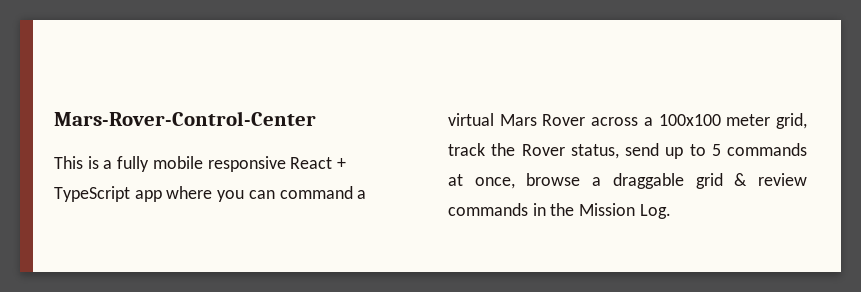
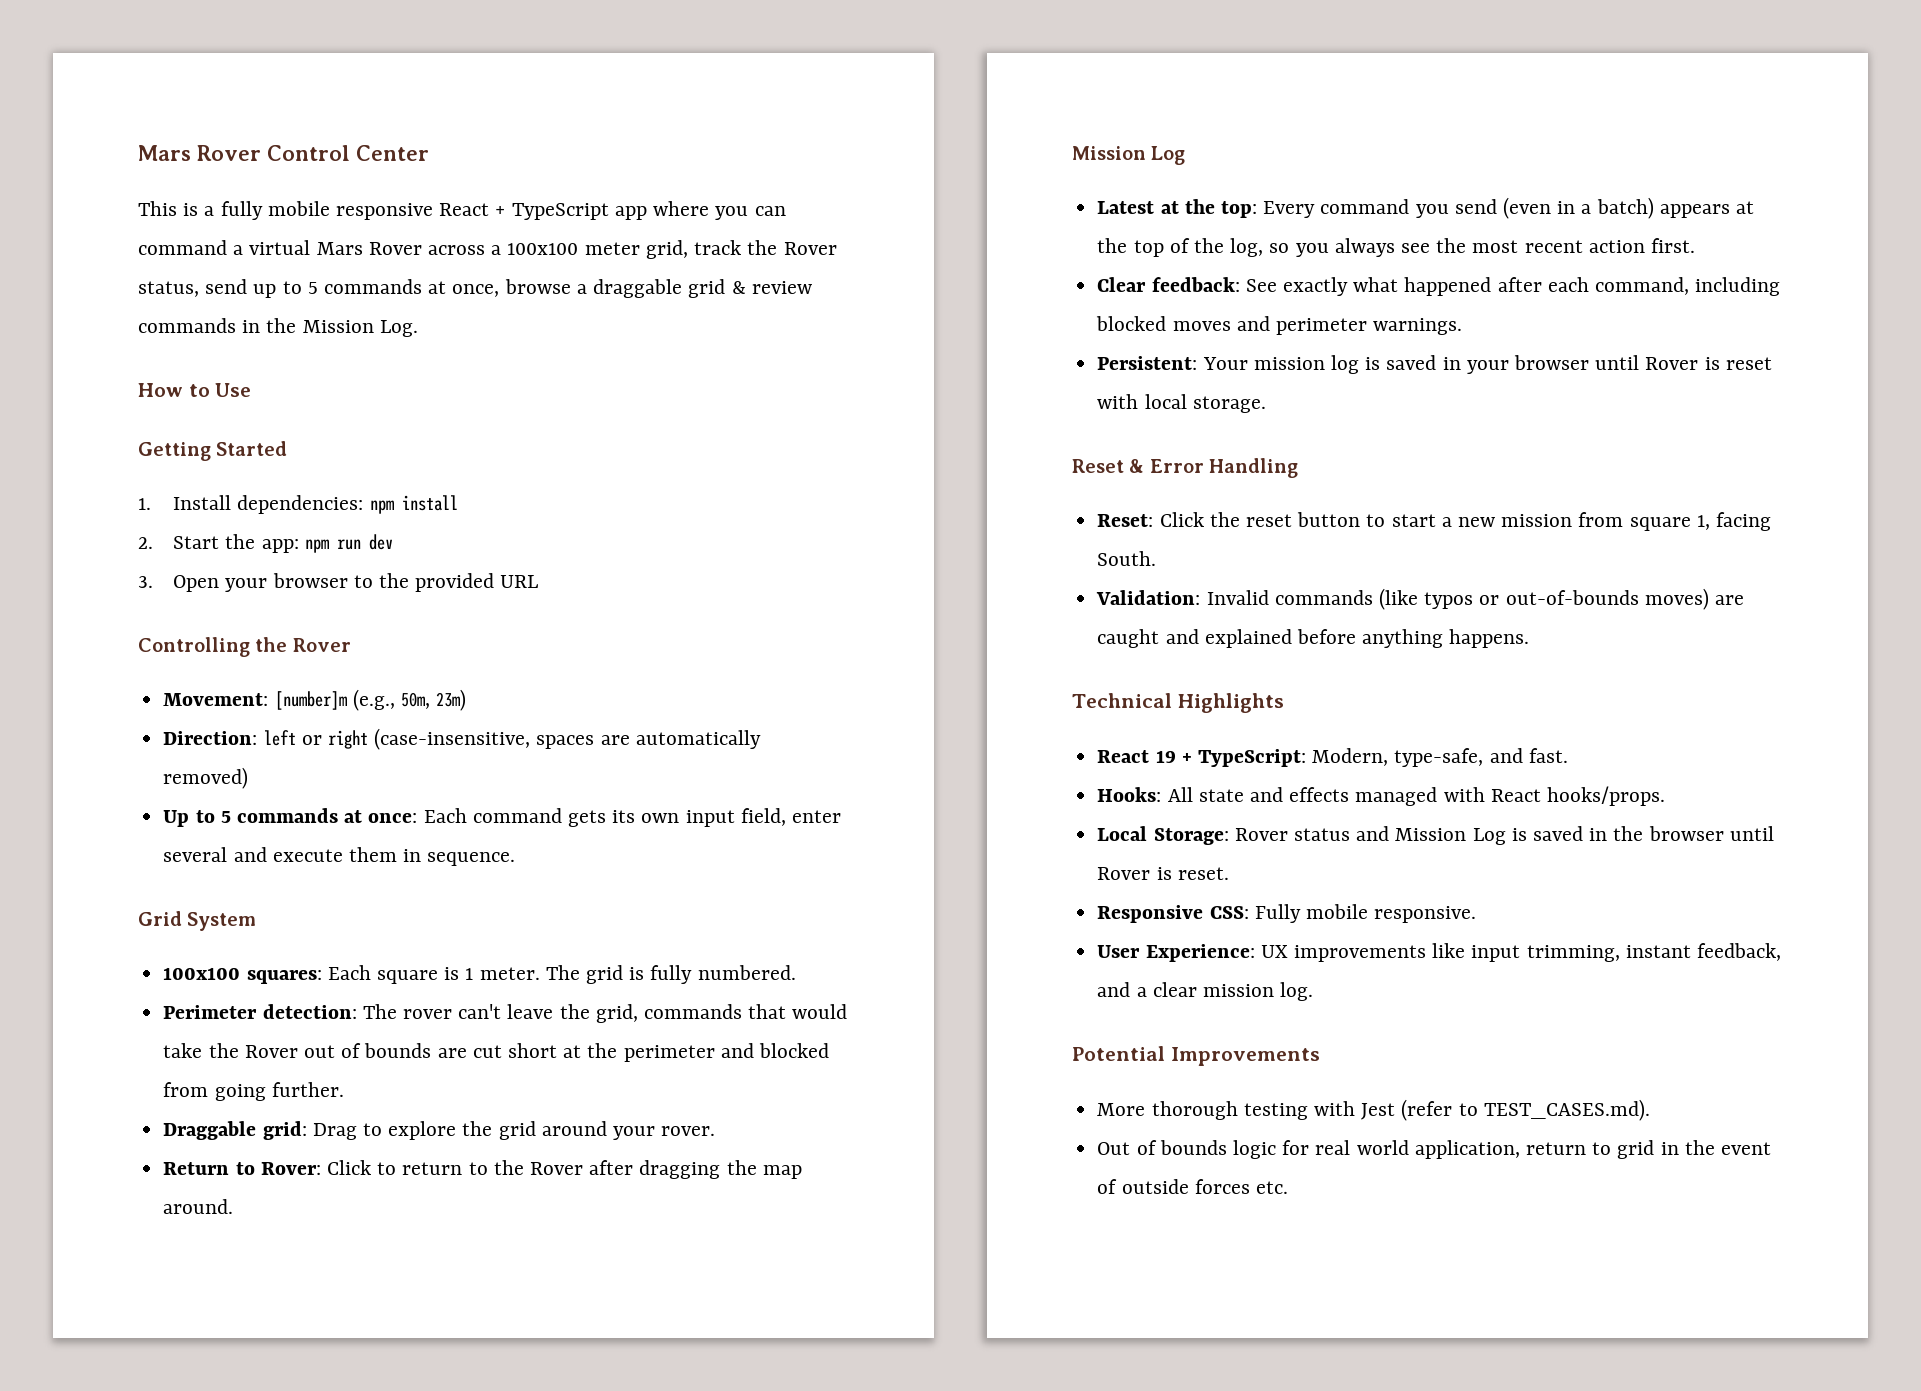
- Mars-Rover-Control-Center
+ Mars Rover Control Center
+ How to Use
+ Getting Started
+ 1. Install dependencies: npm install
+ 2. Start the app: npm run dev
+ 3. Open your browser to the provided URL
+ Controlling the Rover
+ Movement: [number]m (e.g., 50m, 23m)
+ Direction: left or right (case-insensitive, spaces are automatically removed)
+ Up to 5 commands at once: Each command gets its own input field, enter several and execute them in sequence.
+ Grid System
+ 100x100 squares: Each square is 1 meter. The grid is fully numbered.
+ Perimeter detection: The rover can't leave the grid, commands that would take the Rover out of bounds are cut short at the perimeter and blocked from going further.
+ Draggable grid: Drag to explore the grid around your rover.
+ Return to Rover: Click to return to the Rover after dragging the map around.
+ Mission Log
+ Latest at the top: Every command you send (even in a batch) appears at the top of the log, so you always see the most recent action first.
+ Clear feedback: See exactly what happened after each command, including blocked moves and perimeter warnings.
+ Persistent: Your mission log is saved in your browser until Rover is reset with local storage.
+ Reset & Error Handling
+ Reset: Click the reset button to start a new mission from square 1, facing South.
+ Validation: Invalid commands (like typos or out-of-bounds moves) are caught and explained before anything happens.
+ Technical Highlights
+ React 19 + TypeScript: Modern, type-safe, and fast.
+ Hooks: All state and effects managed with React hooks/props.
+ Local Storage: Rover status and Mission Log is saved in the browser until Rover is reset.
+ Responsive CSS: Fully mobile responsive.
+ User Experience: UX improvements like input trimming, instant feedback, and a clear mission log.
+ Potential Improvements
+ More thorough testing with Jest (refer to TEST_CASES.md).
+ Out of bounds logic for real world application, return to grid in the event of outside forces etc.

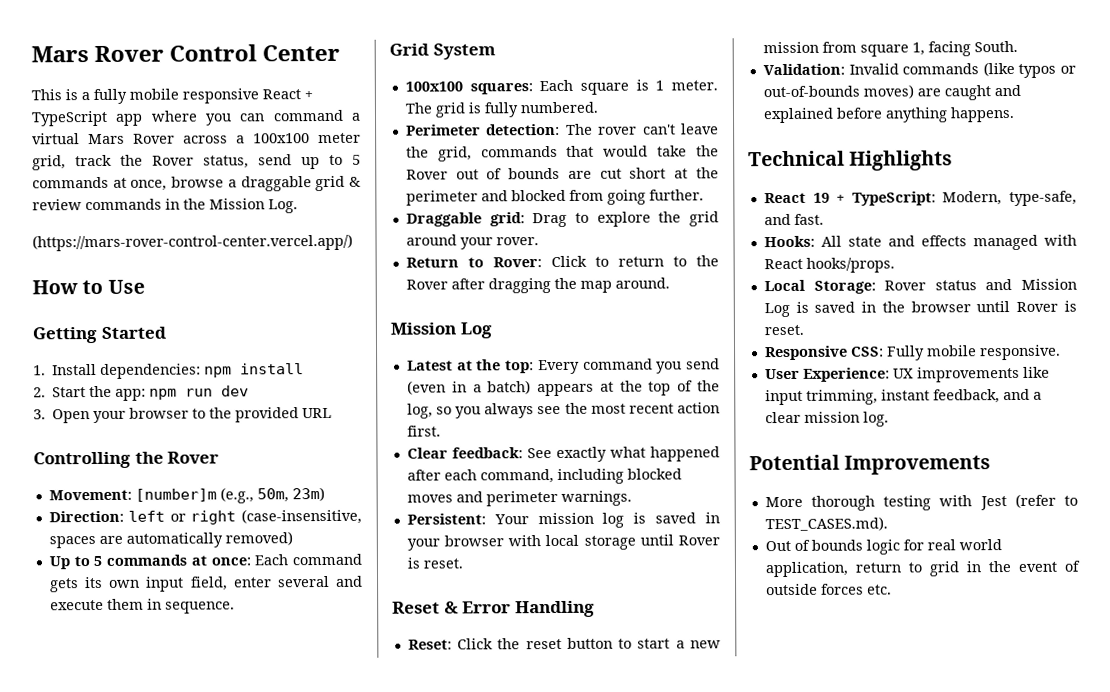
+ (https://mars-rover-control-center.vercel.app/)
- Persistent: Your mission log is saved in your browser until Rover is reset with local storage.
+ Persistent: Your mission log is saved in your browser with local storage until Rover is reset.

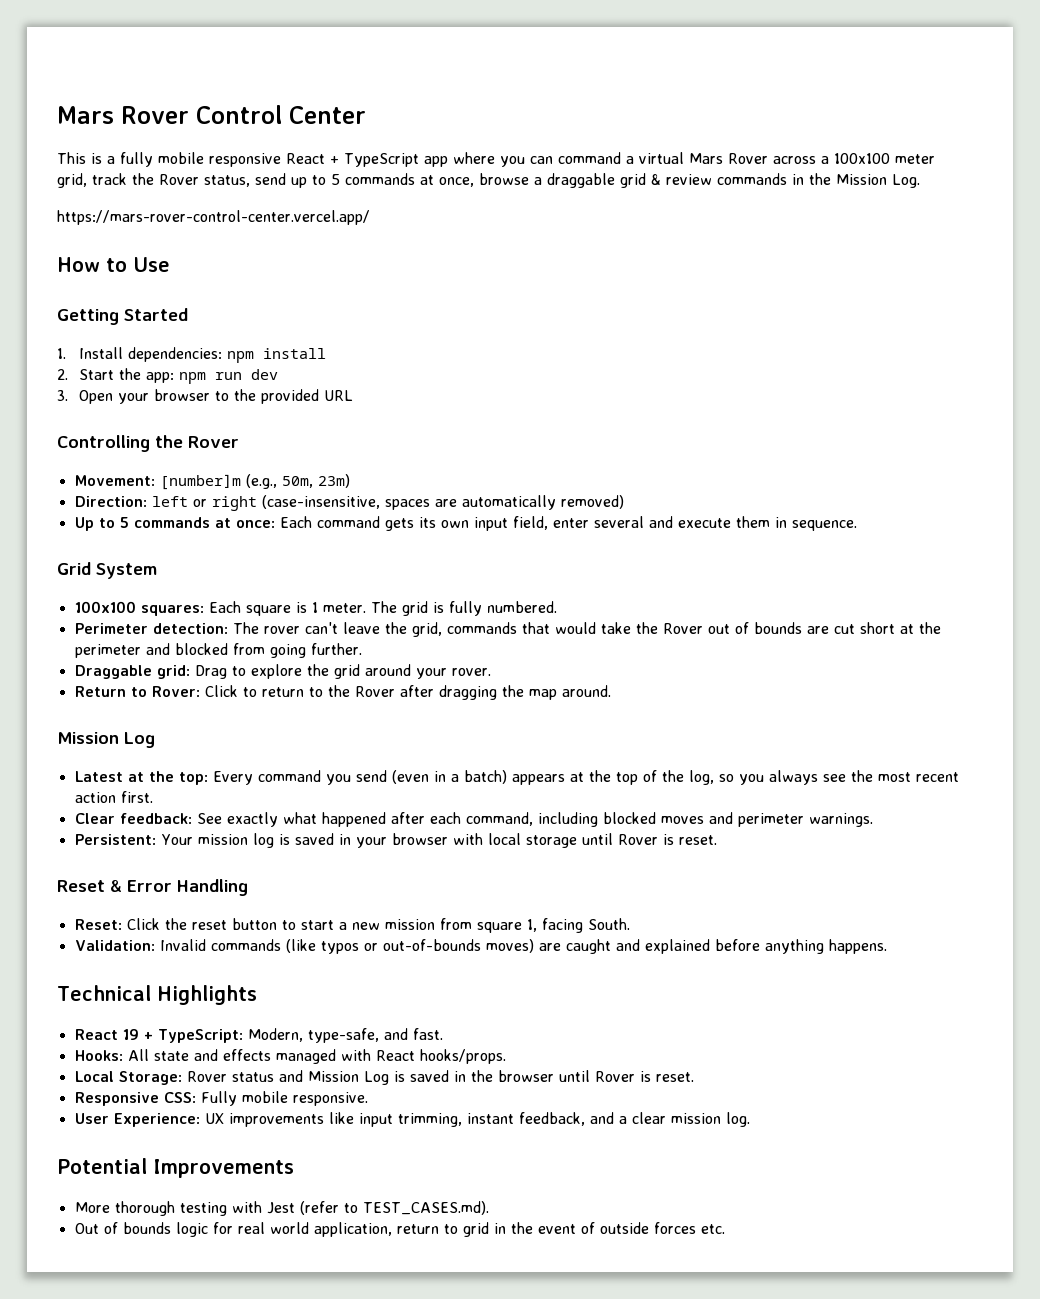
- (https://mars-rover-control-center.vercel.app/)
+ https://mars-rover-control-center.vercel.app/

